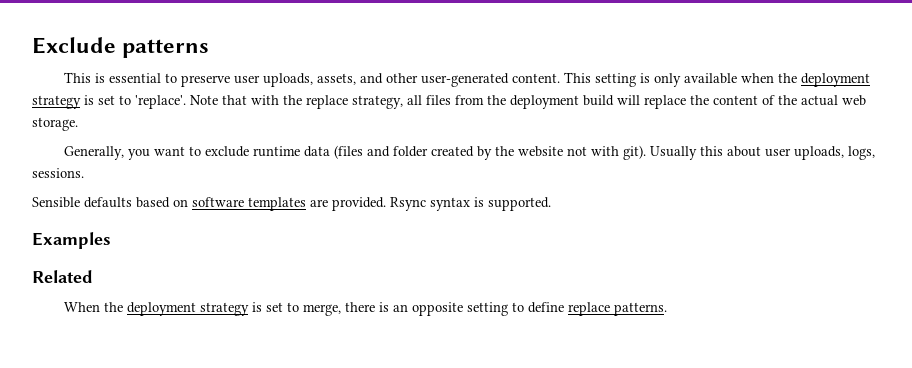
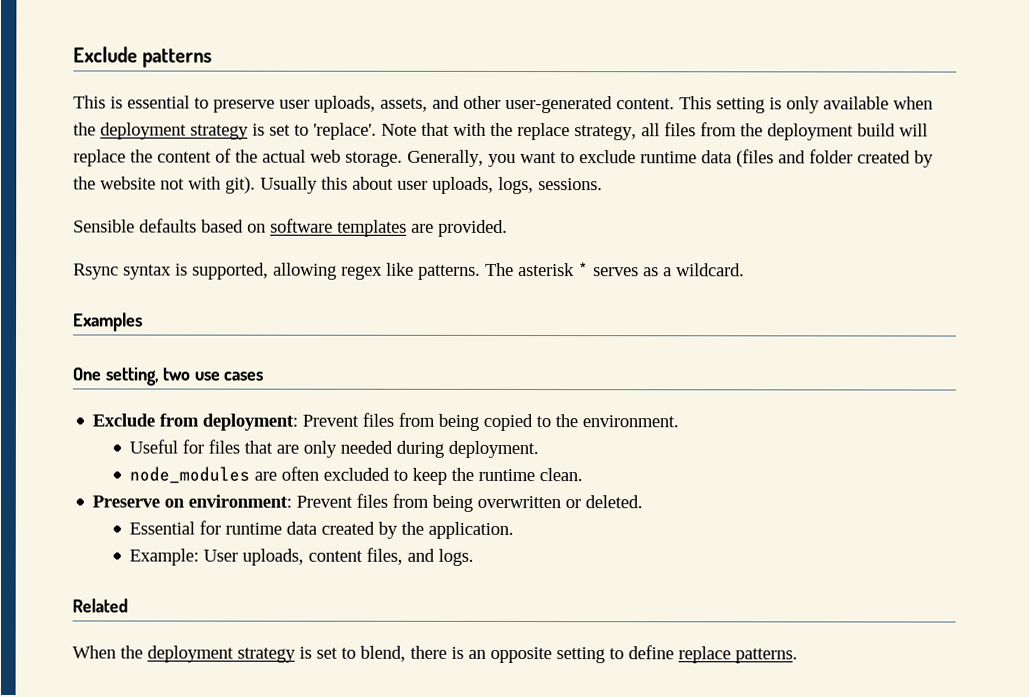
- Note that with the replace strategy, all files from the deployment build will replace the content of the actual web storage.
- Generally, you want to exclude runtime data (files and folder created by the website not with git).
+ Note that with the replace strategy, all files from the deployment build will replace the content of the actual web storage. Generally, you want to exclude runtime data (files and folder created by the website not with git).
- Sensible defaults based on software templates are provided. Rsync syntax is supported.
+ Sensible defaults based on software templates are provided.
+ Rsync syntax is supported, allowing regex like patterns. The asterisk * serves as a wildcard.
  Examples
+ One setting, two use cases
+ Exclude from deployment: Prevent files from being copied to the environment.
+ Useful for files that are only needed during deployment.
+ node_modules are often excluded to keep the runtime clean.
+ Preserve on environment: Prevent files from being overwritten or deleted.
+ Essential for runtime data created by the application.
+ Example: User uploads, content files, and logs.
- When the deployment strategy is set to merge, there is an opposite setting to define replace patterns.
+ When the deployment strategy is set to blend, there is an opposite setting to define replace patterns.

